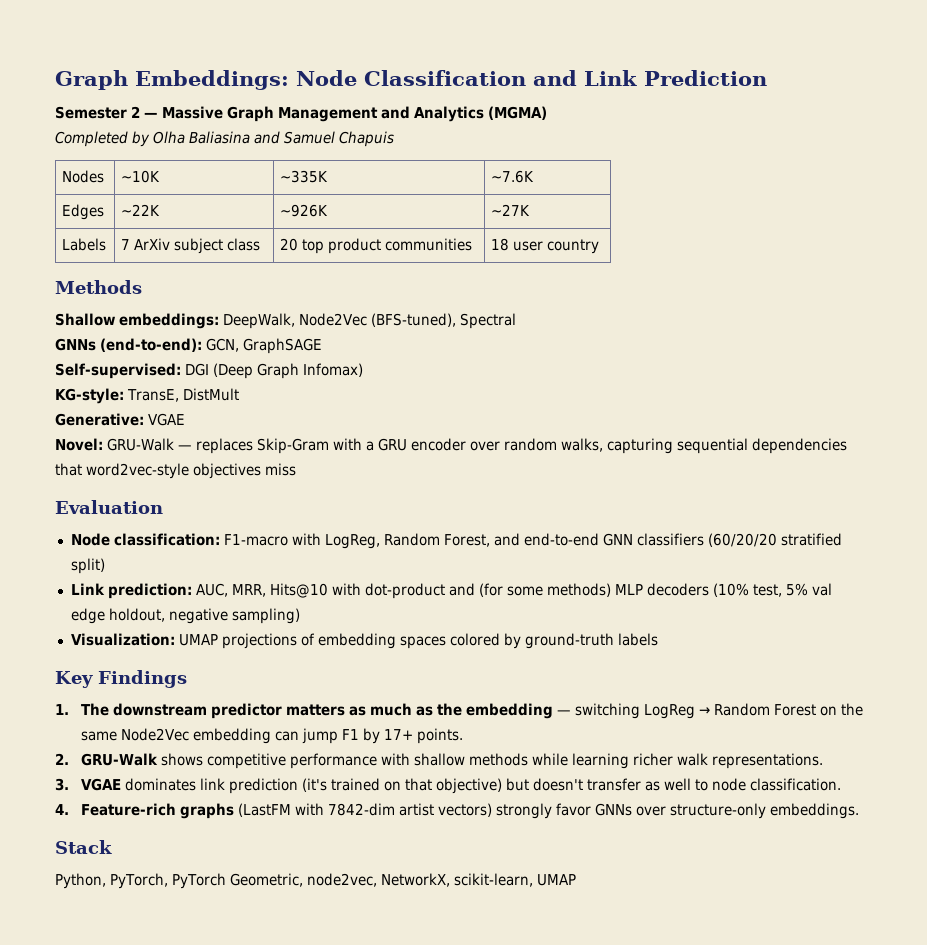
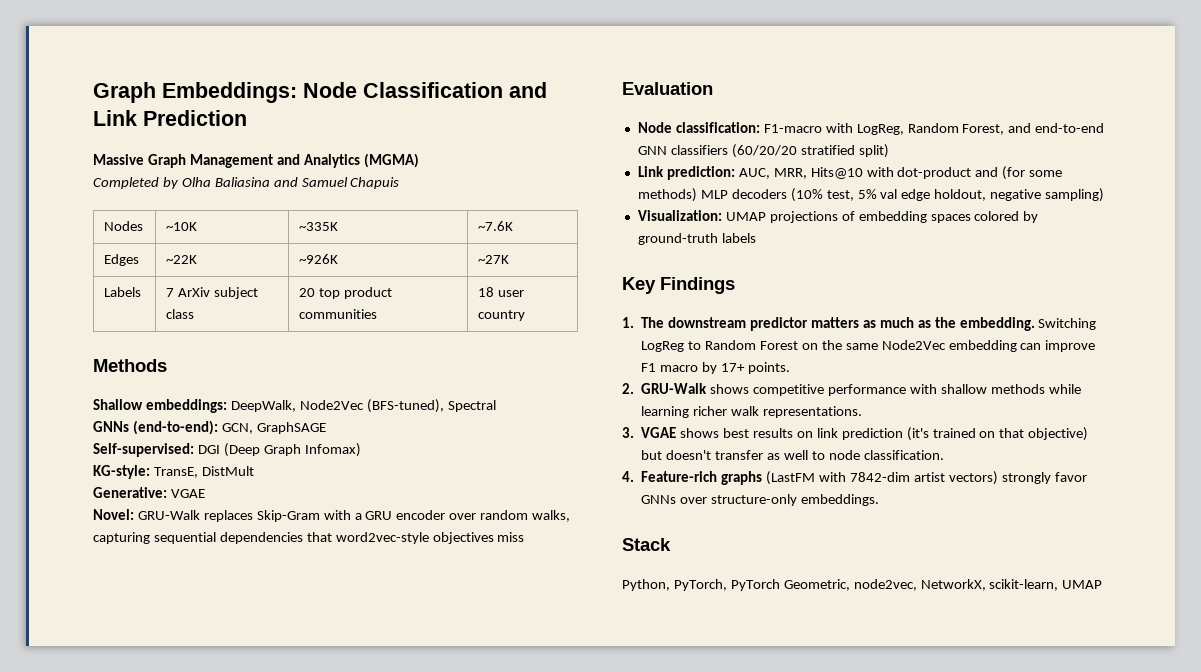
- Semester 2 — Massive Graph Management and Analytics (MGMA)
+ Massive Graph Management and Analytics (MGMA)
- Novel: GRU-Walk — replaces Skip-Gram with a GRU encoder over random walks, capturing sequential dependencies that word2vec-style objectives miss
+ Novel: GRU-Walk replaces Skip-Gram with a GRU encoder over random walks, capturing sequential dependencies that word2vec-style objectives miss
- 1. The downstream predictor matters as much as the embedding — switching LogReg → Random Forest on the same Node2Vec embedding can jump F1 by 17+ points.
+ 1. The downstream predictor matters as much as the embedding. Switching LogReg to Random Forest on the same Node2Vec embedding can improve F1 macro by 17+ points.
- 3. VGAE dominates link prediction (it's trained on that objective) but doesn't transfer as well to node classification.
+ 3. VGAE shows best results on link prediction (it's trained on that objective) but doesn't transfer as well to node classification.

